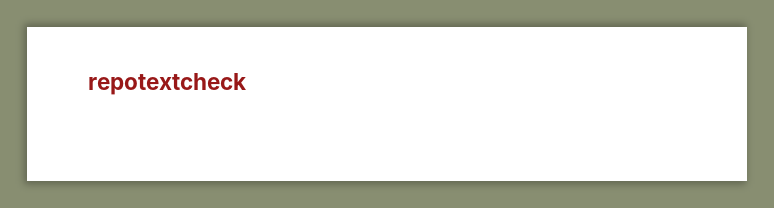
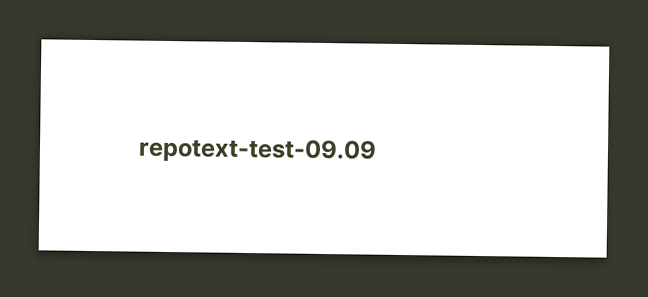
- repotextcheck
+ repotext-test-09.09

